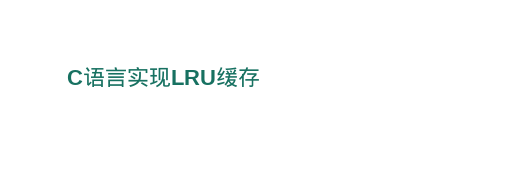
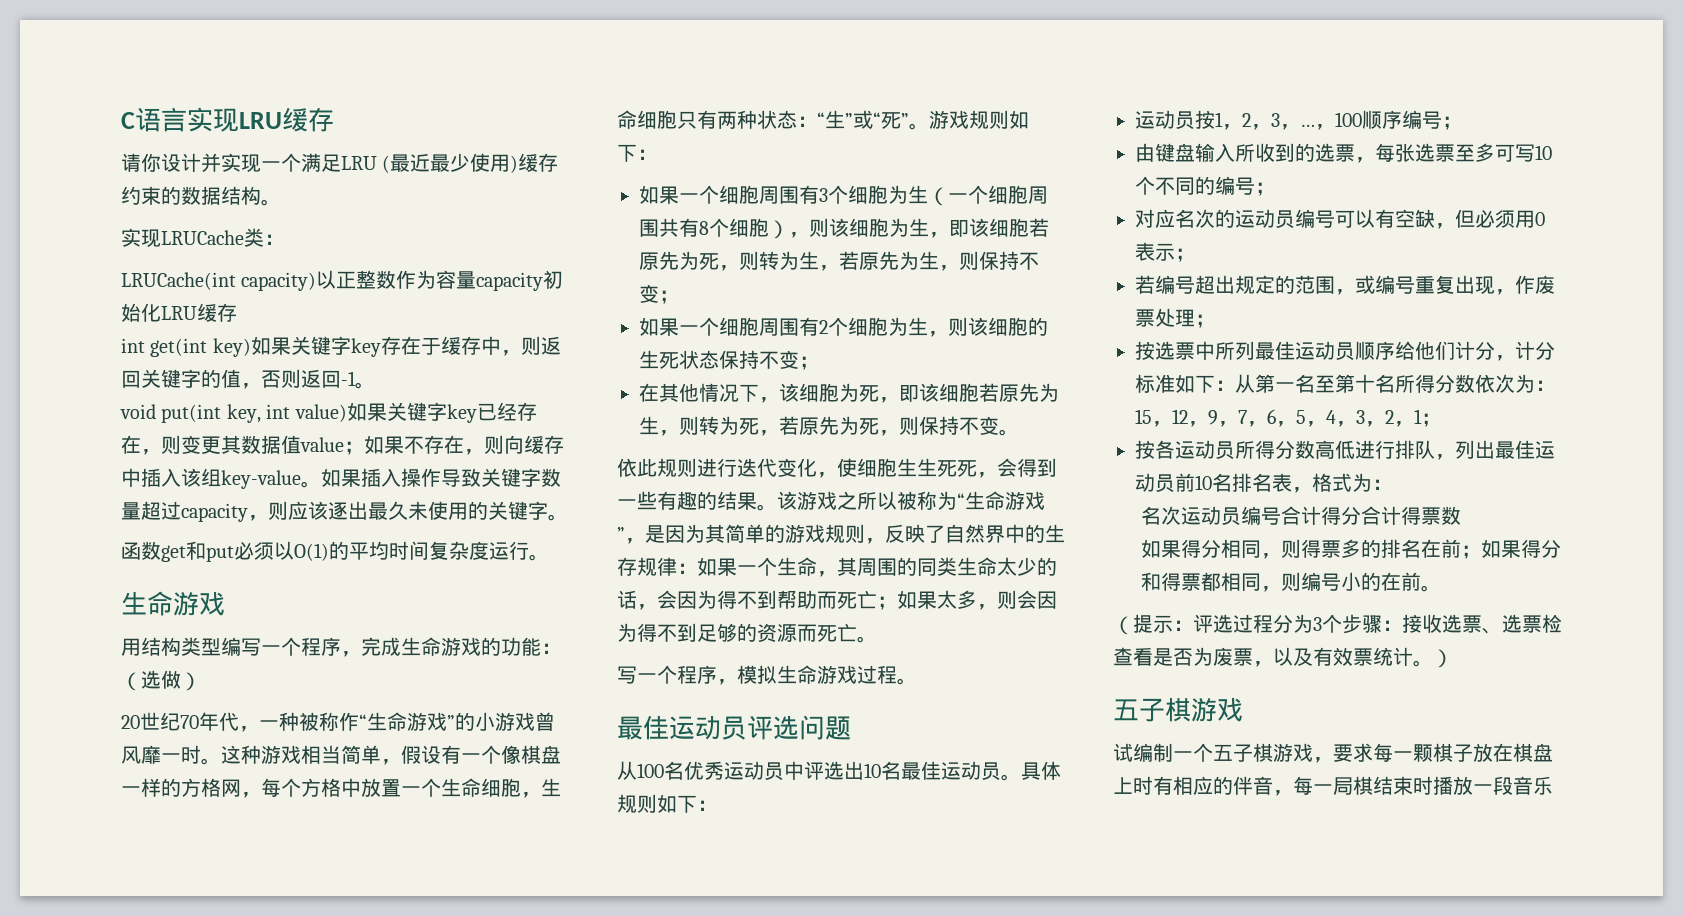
+ 请你设计并实现一个满足LRU (最近最少使用)缓存约束的数据结构。
+ 实现LRUCache类：
+ LRUCache(int capacity)以正整数作为容量capacity初始化LRU缓存
+ int get(int key)如果关键字key存在于缓存中，则返回关键字的值，否则返回-1。
+ void put(int key, int value)如果关键字key已经存在，则变更其数据值value；如果不存在，则向缓存中插入该组key-value。如果插入操作导致关键字数量超过capacity，则应该逐出最久未使用的关键字。
+ 函数get和put必须以O(1)的平均时间复杂度运行。
+ 生命游戏
+ 用结构类型编写一个程序，完成生命游戏的功能：（选做）
+ 20世纪70年代，一种被称作“生命游戏”的小游戏曾风靡一时。这种游戏相当简单，假设有一个像棋盘一样的方格网，每个方格中放置一个生命细胞，生命细胞只有两种状态：“生”或“死”。游戏规则如下：
+ 如果一个细胞周围有3个细胞为生（一个细胞周围共有8个细胞），则该细胞为生，即该细胞若原先为死，则转为生，若原先为生，则保持不变；
+ 如果一个细胞周围有2个细胞为生，则该细胞的生死状态保持不变；
+ 在其他情况下，该细胞为死，即该细胞若原先为生，则转为死，若原先为死，则保持不变。
+ 依此规则进行迭代变化，使细胞生生死死，会得到一些有趣的结果。该游戏之所以被称为“生命游戏”，是因为其简单的游戏规则，反映了自然界中的生存规律：如果一个生命，其周围的同类生命太少的话，会因为得不到帮助而死亡；如果太多，则会因为得不到足够的资源而死亡。
+ 写一个程序，模拟生命游戏过程。
+ 最佳运动员评选问题
+ 从100名优秀运动员中评选出10名最佳运动员。具体规则如下：
+ 运动员按1，2，3，…，100顺序编号；
+ 由键盘输入所收到的选票，每张选票至多可写10个不同的编号；
+ 对应名次的运动员编号可以有空缺，但必须用0表示；
+ 若编号超出规定的范围，或编号重复出现，作废票处理；
+ 按选票中所列最佳运动员顺序给他们计分，计分标准如下：从第一名至第十名所得分数依次为：15，12，9，7，6，5，4，3，2，1；
+ 按各运动员所得分数高低进行排队，列出最佳运动员前10名排名表，格式为：
+ 名次运动员编号合计得分合计得票数
+ 如果得分相同，则得票多的排名在前；如果得分和得票都相同，则编号小的在前。
+ （提示：评选过程分为3个步骤：接收选票、选票检查看是否为废票，以及有效票统计。）
+ 五子棋游戏
+ 试编制一个五子棋游戏，要求每一颗棋子放在棋盘上时有相应的伴音，每一局棋结束时播放一段音乐

